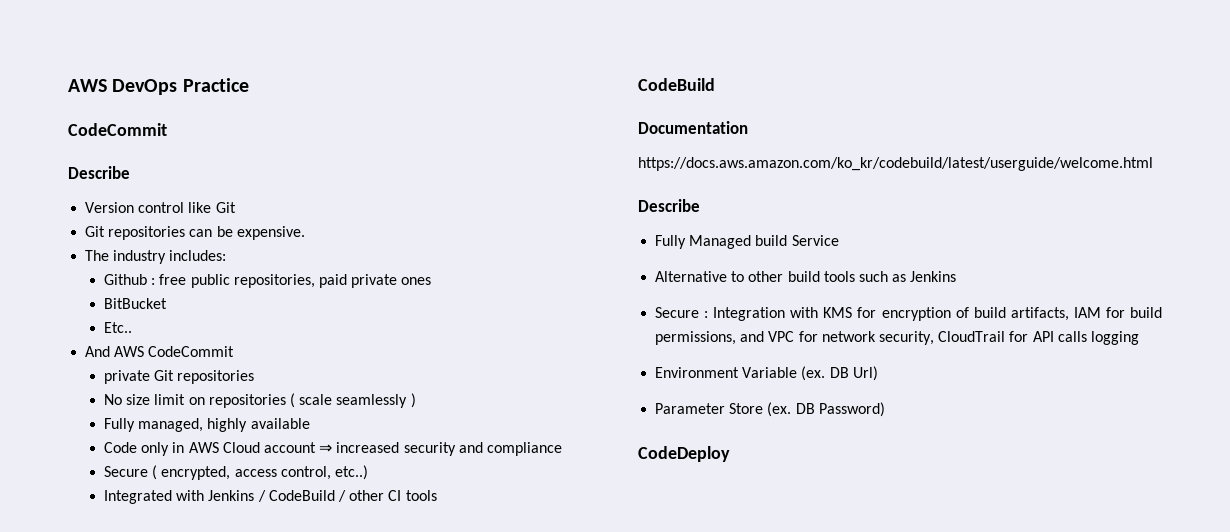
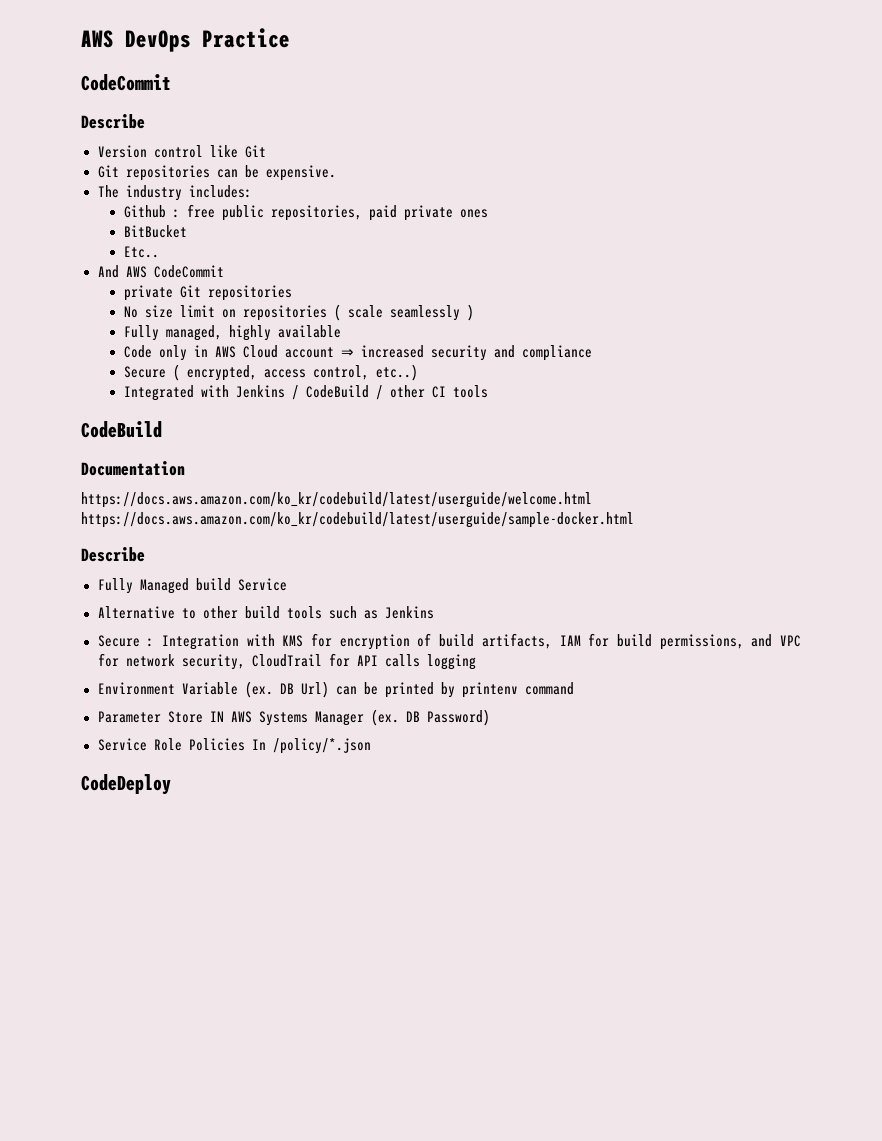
- https://docs.aws.amazon.com/ko_kr/codebuild/latest/userguide/welcome.html
+ https://docs.aws.amazon.com/ko_kr/codebuild/latest/userguide/welcome.html https://docs.aws.amazon.com/ko_kr/codebuild/latest/userguide/sample-docker.html
- DB Url)
- Parameter Store (ex. DB Password)
+ DB Url) can be printed by printenv command
+ Parameter Store IN AWS Systems Manager (ex. DB Password)
+ Service Role Policies In /policy/*.json

